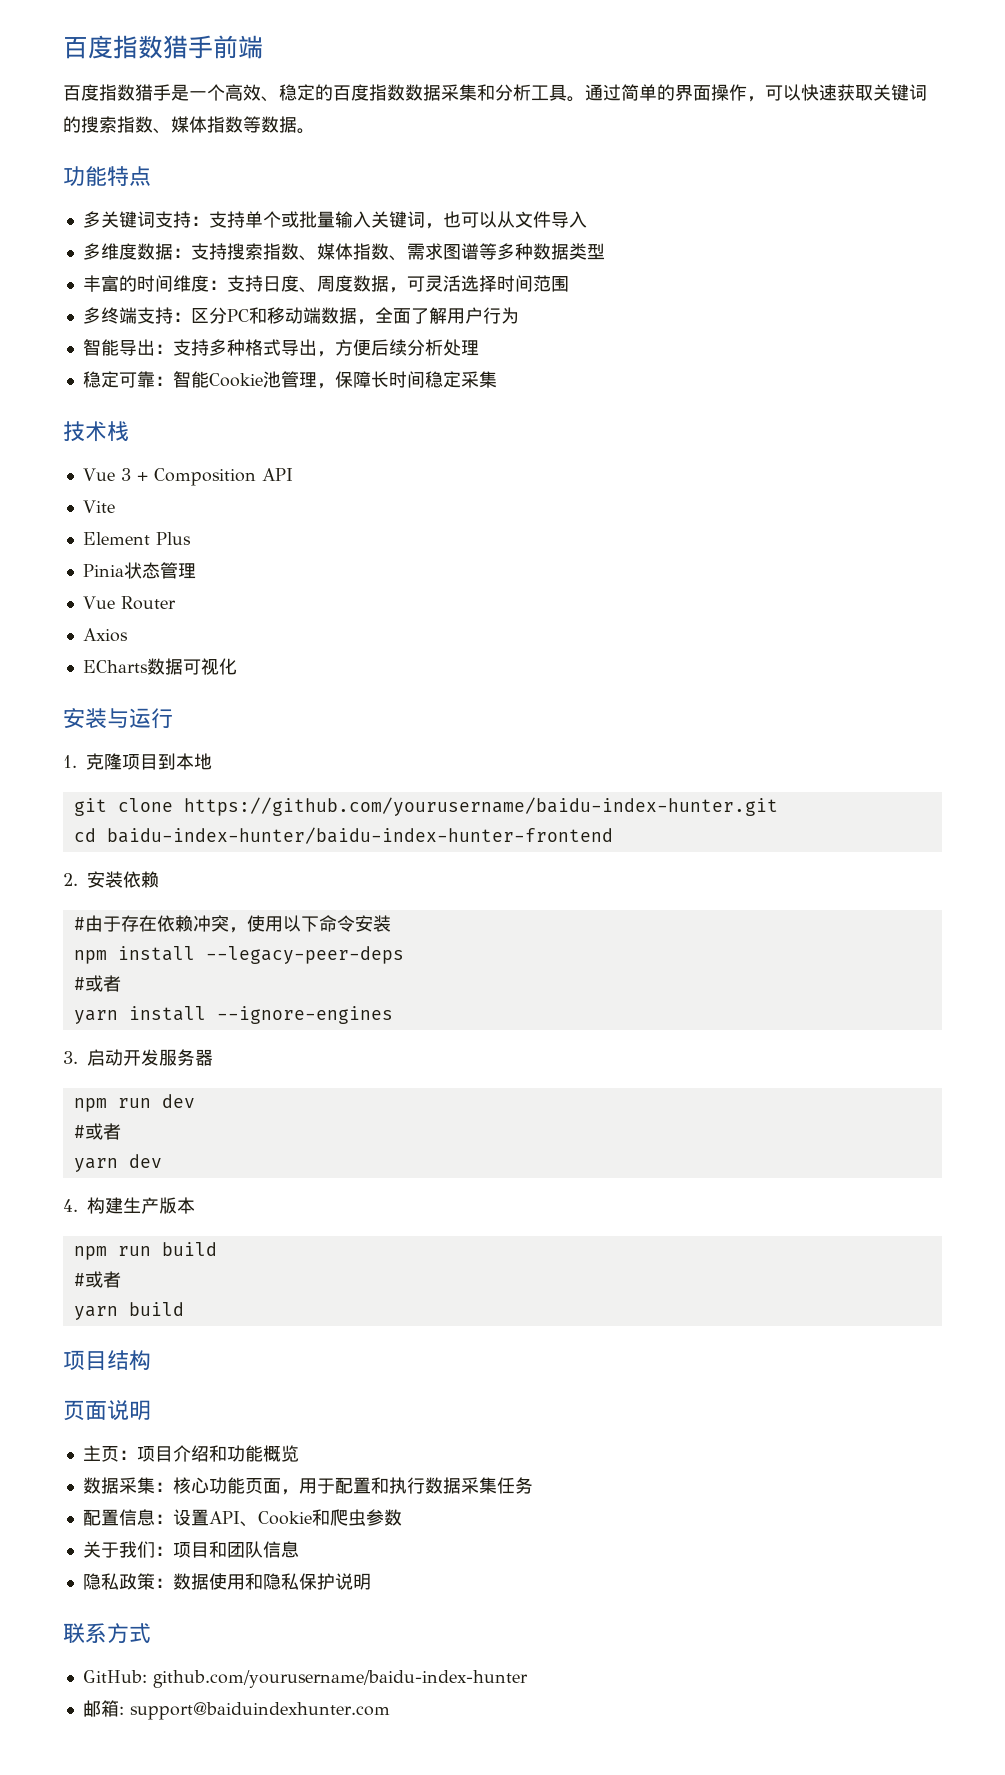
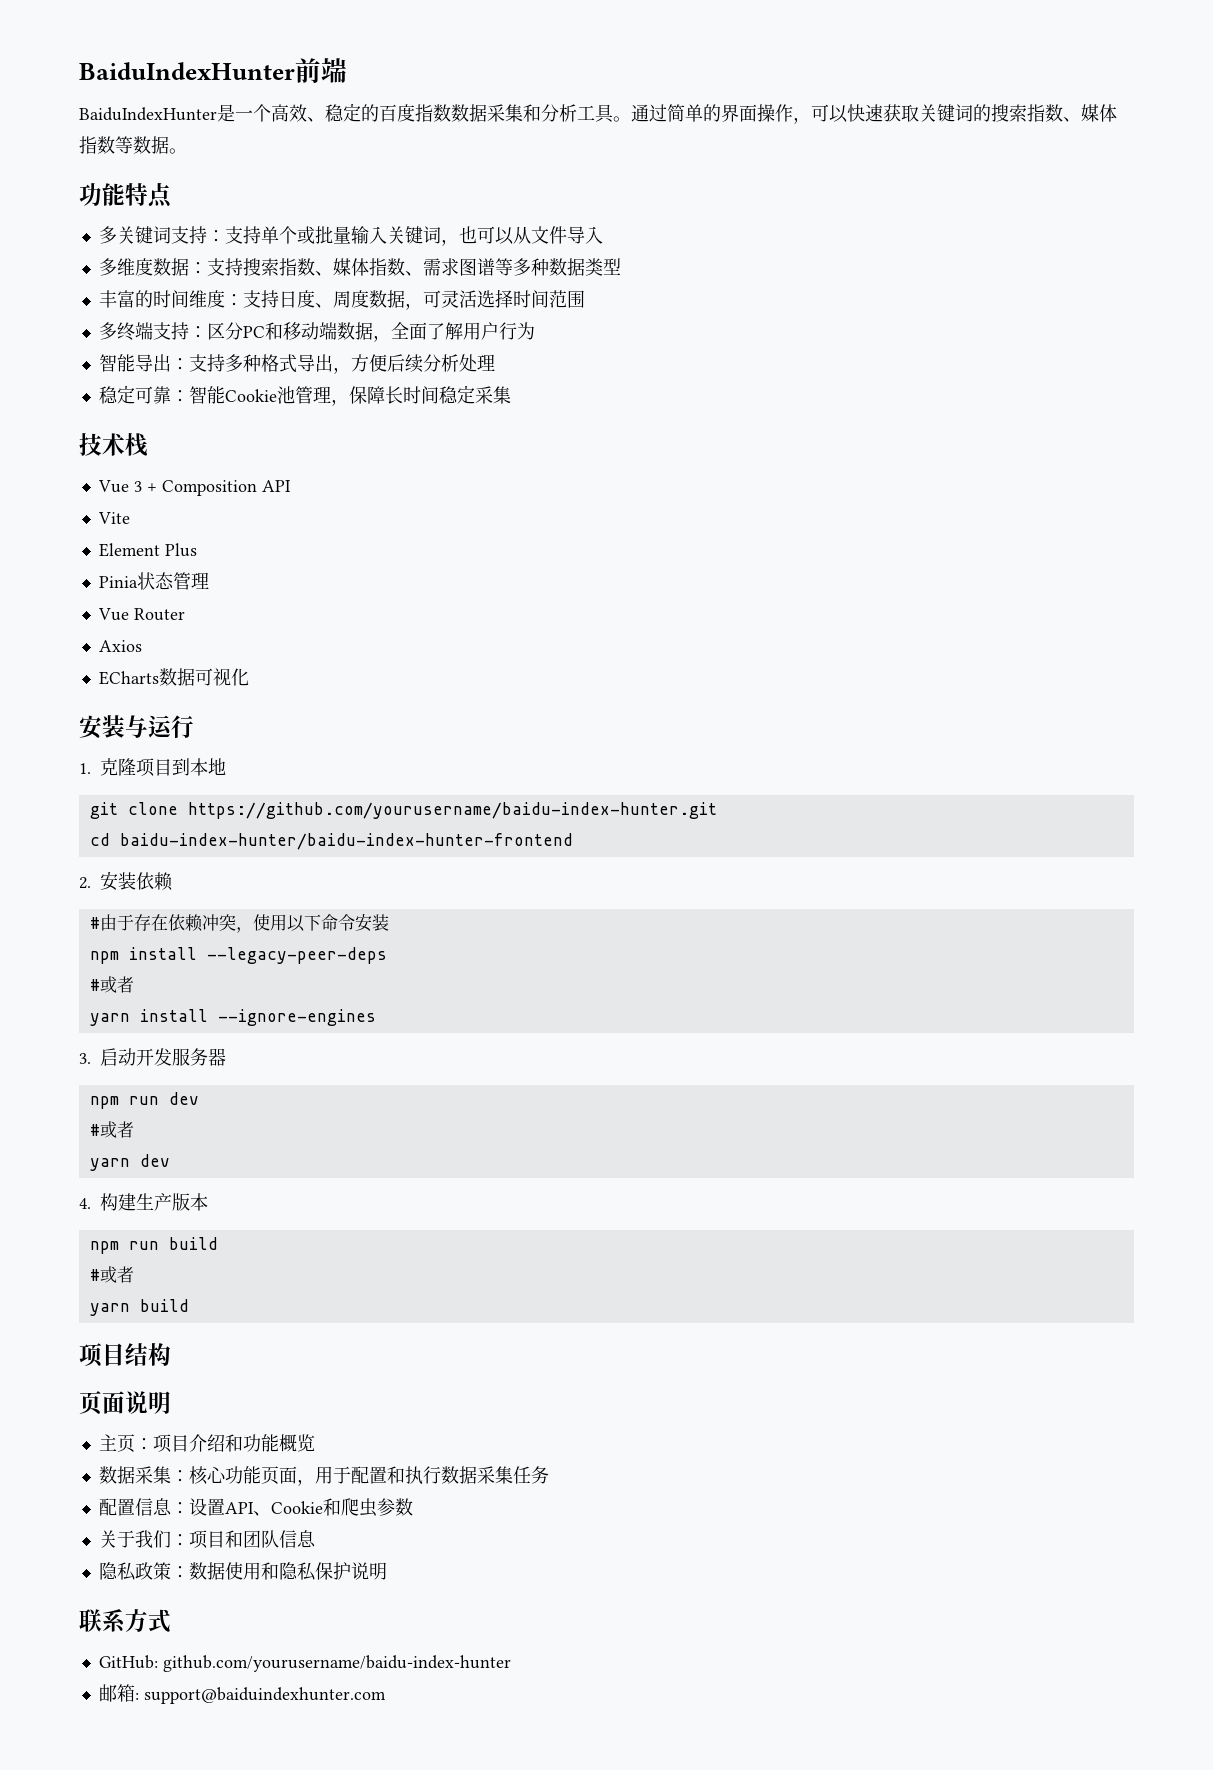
- 百度指数猎手前端
- 百度指数猎手是一个高效、稳定的百度指数数据采集和分析工具。
+ BaiduIndexHunter前端
+ BaiduIndexHunter是一个高效、稳定的百度指数数据采集和分析工具。

